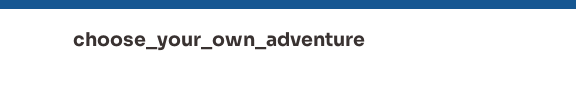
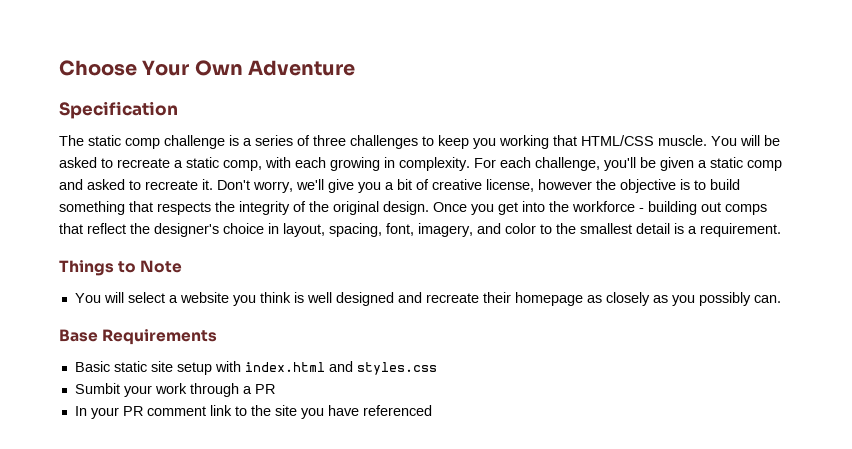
- choose_your_own_adventure
+ Choose Your Own Adventure
+ Specification
+ The static comp challenge is a series of three challenges to keep you working that HTML/CSS muscle. You will be asked to recreate a static comp, with each growing in complexity. For each challenge, you'll be given a static comp and asked to recreate it. Don't worry, we'll give you a bit of creative license, however the objective is to build something that respects the integrity of the original design. Once you get into the workforce - building out comps that reflect the designer's choice in layout, spacing, font, imagery, and color to the smallest detail is a requirement.
+ Things to Note
+ You will select a website you think is well designed and recreate their homepage as closely as you possibly can.
+ Base Requirements
+ Basic static site setup with index.html and styles.css
+ Sumbit your work through a PR
+ In your PR comment link to the site you have referenced

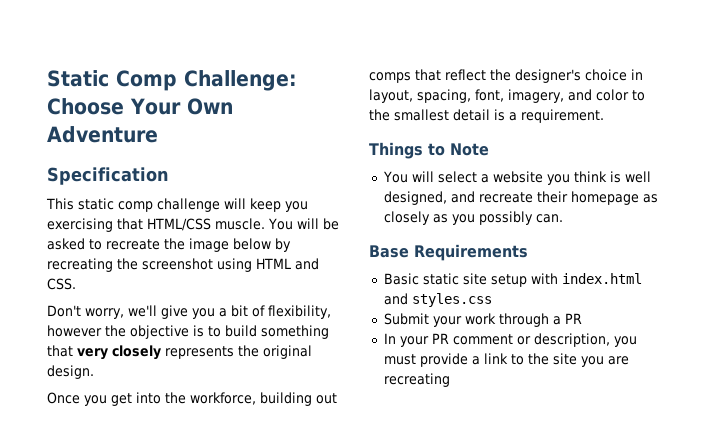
- Choose Your Own Adventure
+ Static Comp Challenge: Choose Your Own Adventure
- The static comp challenge is a series of three challenges to keep you working that HTML/CSS muscle.
+ This static comp challenge will keep you exercising that HTML/CSS muscle.
- You will be asked to recreate a static comp, with each growing in complexity. For each challenge, you'll be given a static comp and asked to recreate it. Don't worry, we'll give you a bit of creative license, however the objective is to build something that respects the integrity of the original design. Once you get into the workforce - building out comps that reflect the designer's choice in layout, spacing, font, imagery, and color to the smallest detail is a requirement.
+ You will be asked to recreate the image below by recreating the screenshot using HTML and CSS.
+ Don't worry, we'll give you a bit of flexibility, however the objective is to build something that very closely represents the original design.
+ Once you get into the workforce, building out comps that reflect the designer's choice in layout, spacing, font, imagery, and color to the smallest detail is a requirement.
- You will select a website you think is well designed and recreate their homepage as closely as you possibly can.
+ You will select a website you think is well designed, and recreate their homepage as closely as you possibly can.
- Sumbit your work through a PR
+ Submit your work through a PR
- In your PR comment link to the site you have referenced
+ In your PR comment or description, you must provide a link to the site you are recreating

